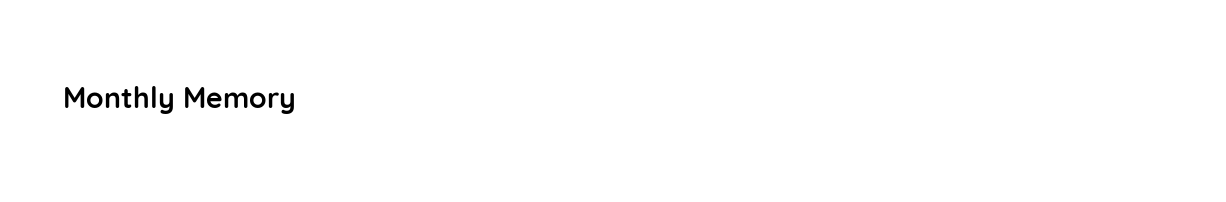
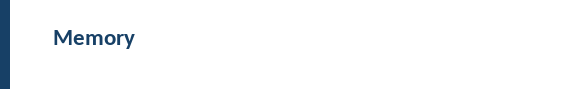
- Monthly Memory
+ Memory

